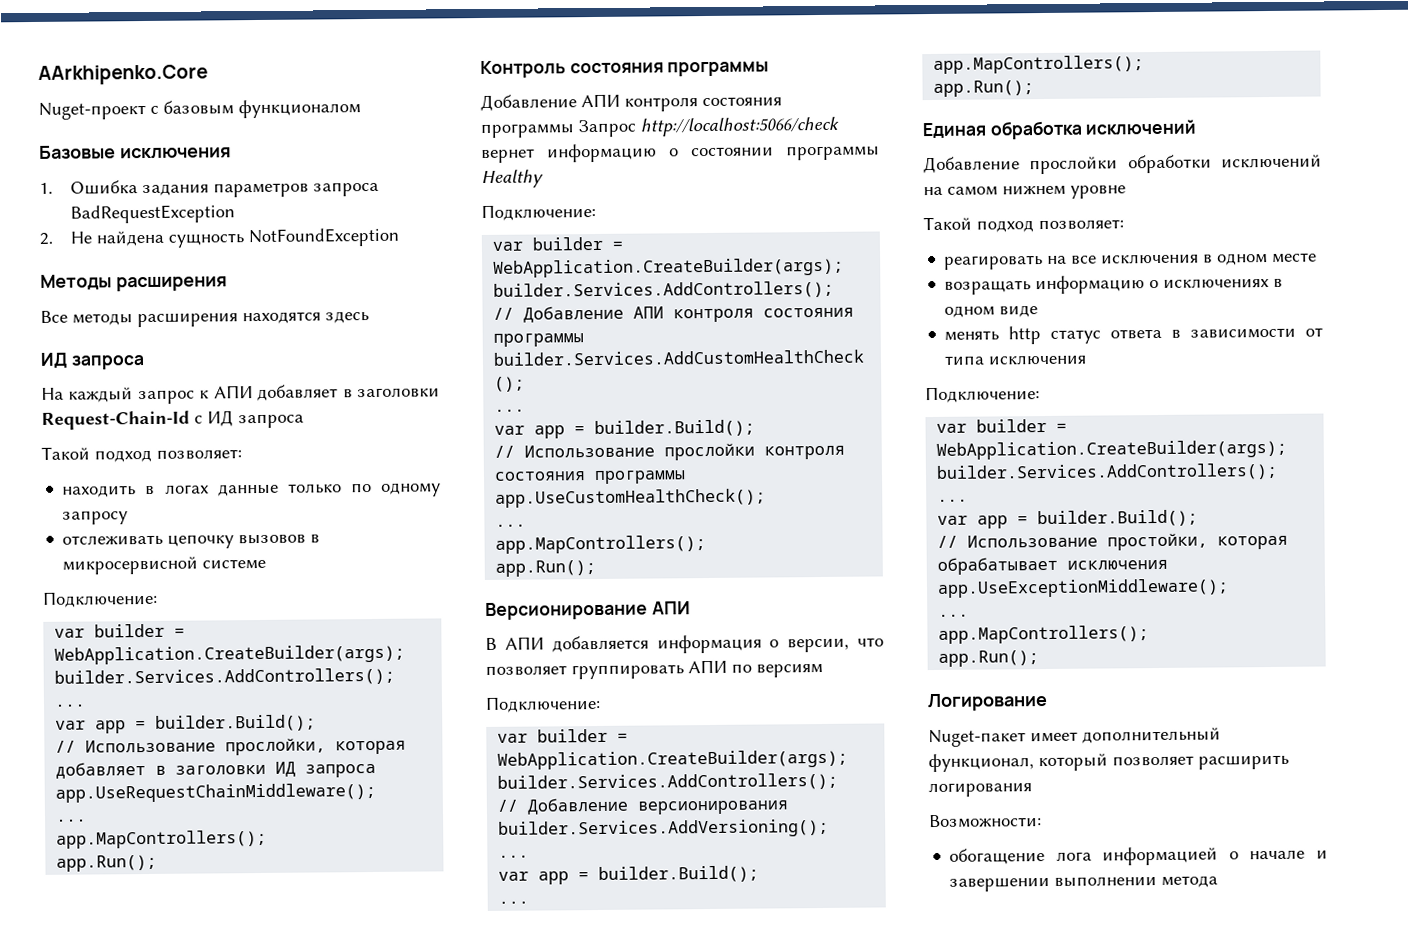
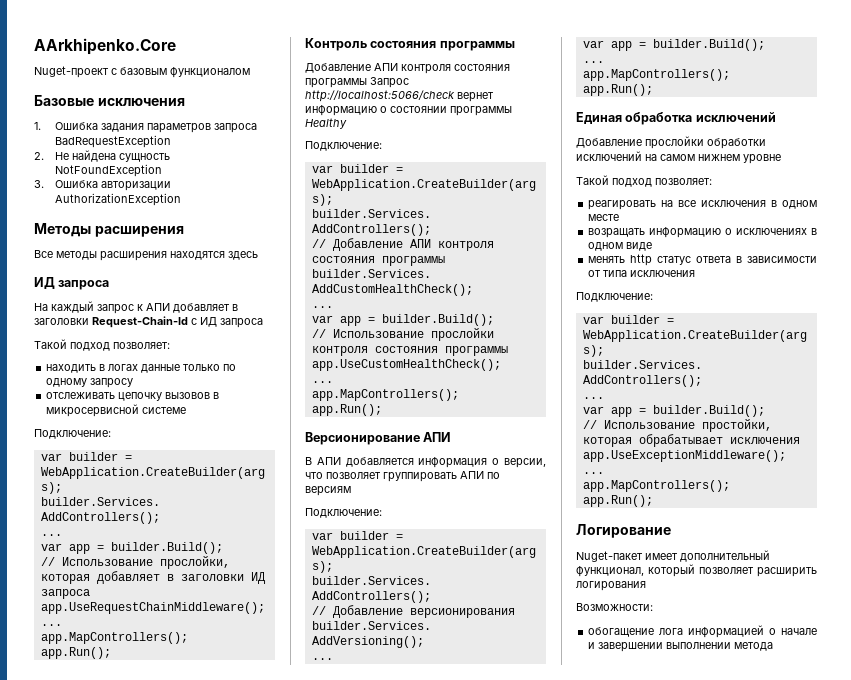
+ 3. Ошибка авторизации AuthorizationException

